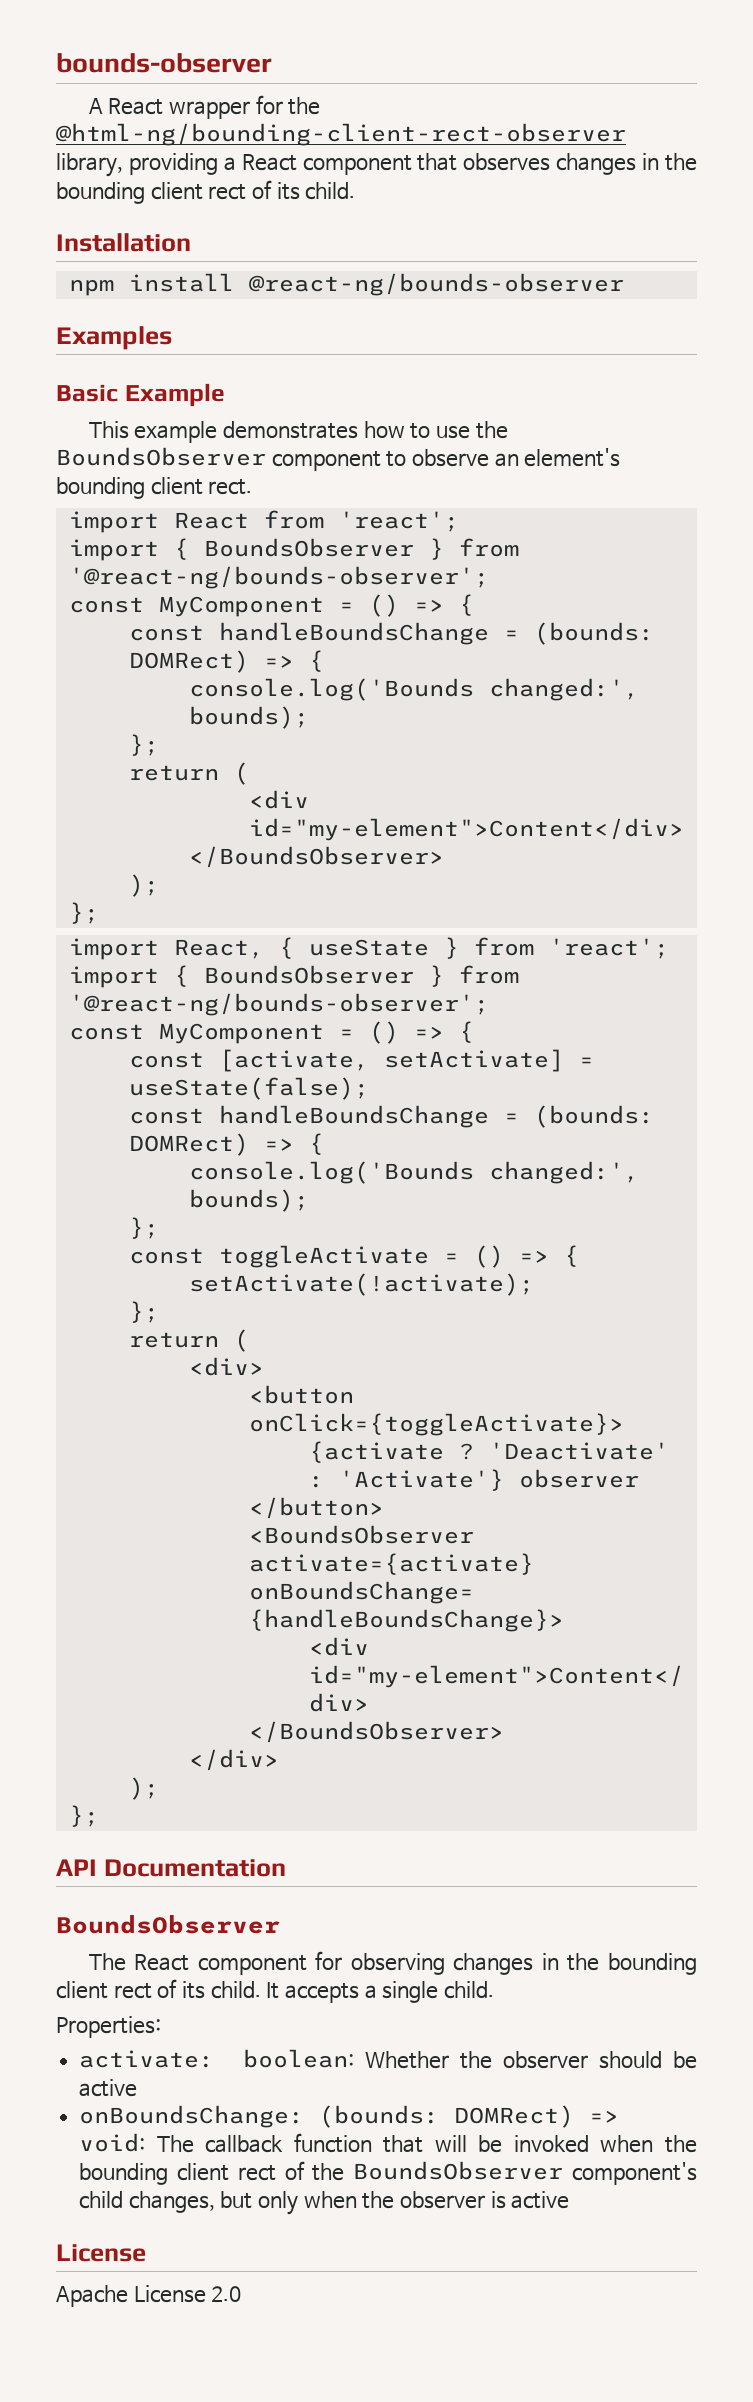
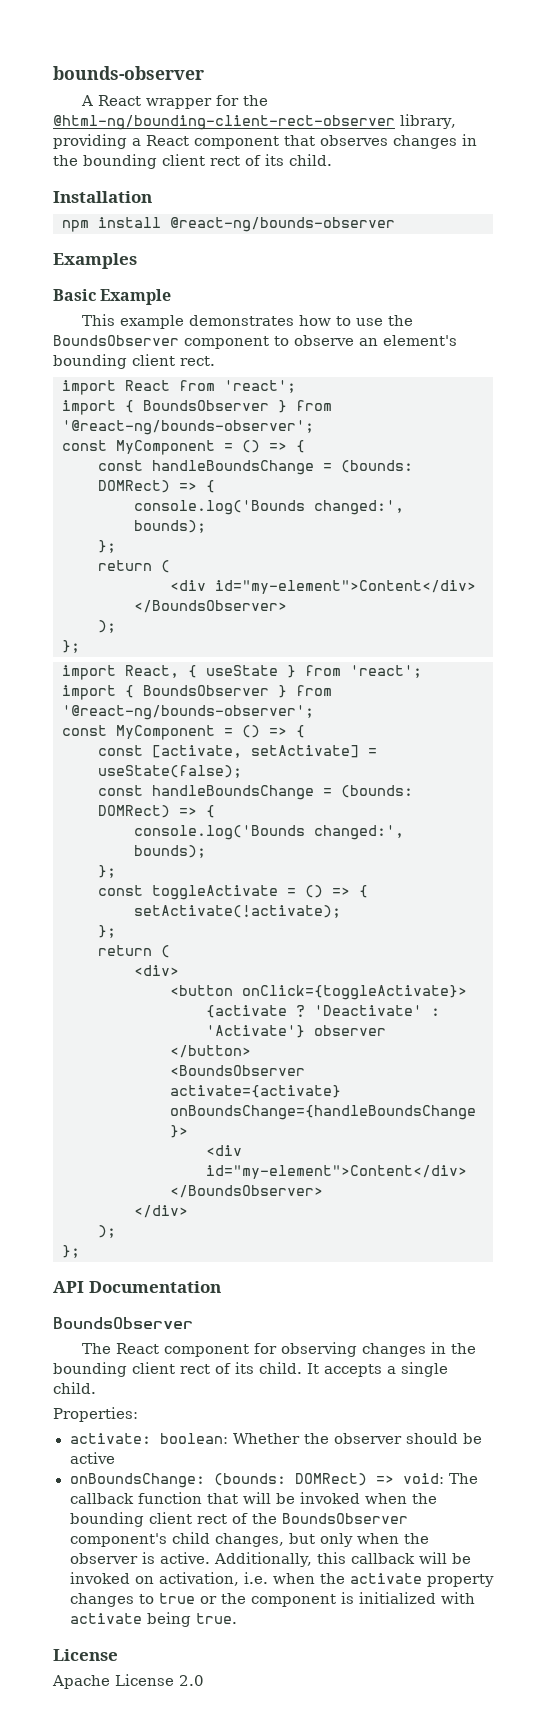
- onBoundsChange: (bounds: DOMRect) => void: The callback function that will be invoked when the bounding client rect of the BoundsObserver component's child changes, but only when the observer is active
+ onBoundsChange: (bounds: DOMRect) => void: The callback function that will be invoked when the bounding client rect of the BoundsObserver component's child changes, but only when the observer is active. Additionally, this callback will be invoked on activation, i.e. when the activate property changes to true or the component is initialized with activate being true.

